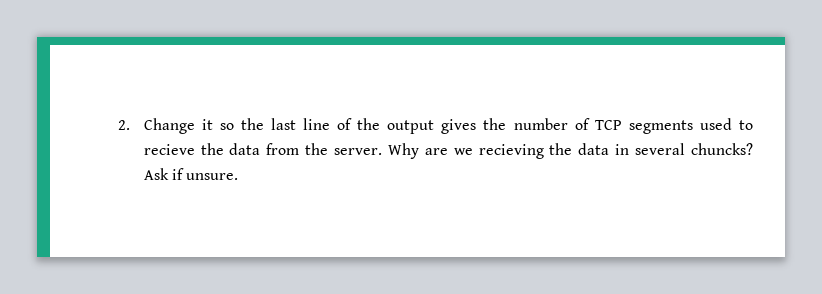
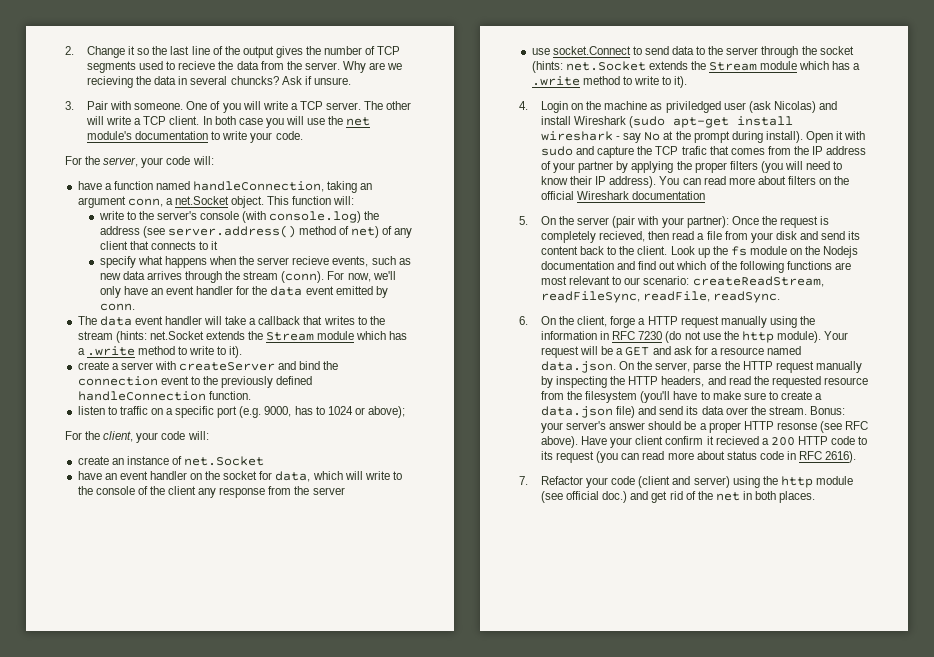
+ 3. Pair with someone. One of you will write a TCP server. The other will write a TCP client. In both case you will use the net module's documentation to write your code.
+ For the server, your code will:
+ have a function named handleConnection, taking an argument conn, a net.Socket object. This function will:
+ write to the server's console (with console.log) the address (see server.address() method of net) of any client that connects to it
+ specify what happens when the server recieve events, such as new data arrives through the stream (conn). For now, we'll only have an event handler for the data event emitted by conn.
+ The data event handler will take a callback that writes to the stream (hints: net.Socket extends the Stream module which has a .write method to write to it).
+ create a server with createServer and bind the connection event to the previously defined handleConnection function.
+ listen to traffic on a specific port (e.g. 9000, has to 1024 or above);
+ For the client, your code will:
+ create an instance of net.Socket
+ have an event handler on the socket for data, which will write to the console of the client any response from the server
+ use socket.Connect to send data to the server through the socket (hints: net.Socket extends the Stream module which has a .write method to write to it).
+ 4. Login on the machine as priviledged user (ask Nicolas) and install Wireshark (sudo apt-get install wireshark - say No at the prompt during install). Open it with sudo and capture the TCP trafic that comes from the IP address of your partner by applying the proper filters (you will need to know their IP address). You can read more about filters on the official Wireshark documentation
+ 5. On the server (pair with your partner): Once the request is completely recieved, then read a file from your disk and send its content back to the client. Look up the fs module on the Nodejs documentation and find out which of the following functions are most relevant to our scenario: createReadStream, readFileSync, readFile, readSync.
+ 6. On the client, forge a HTTP request manually using the information in RFC 7230 (do not use the http module). Your request will be a GET and ask for a resource named data.json. On the server, parse the HTTP request manually by inspecting the HTTP headers, and read the requested resource from the filesystem (you'll have to make sure to create a data.json file) and send its data over the stream. Bonus: your server's answer should be a proper HTTP resonse (see RFC above). Have your client confirm it recieved a 200 HTTP code to its request (you can read more about status code in RFC 2616).
+ 7. Refactor your code (client and server) using the http module (see official doc.) and get rid of the net in both places.

